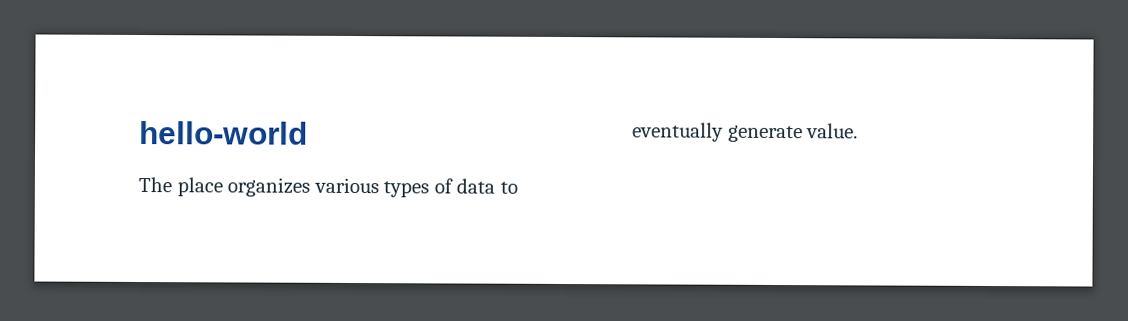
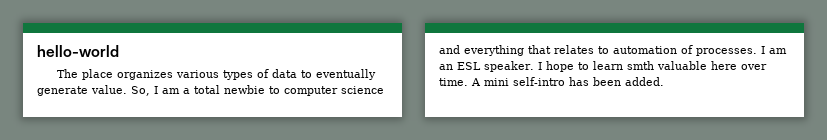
+ So, I am a total newbie to computer science and everything that relates to automation of processes. I am an ESL speaker. I hope to learn smth valuable here over time. A mini self-intro has been added.

